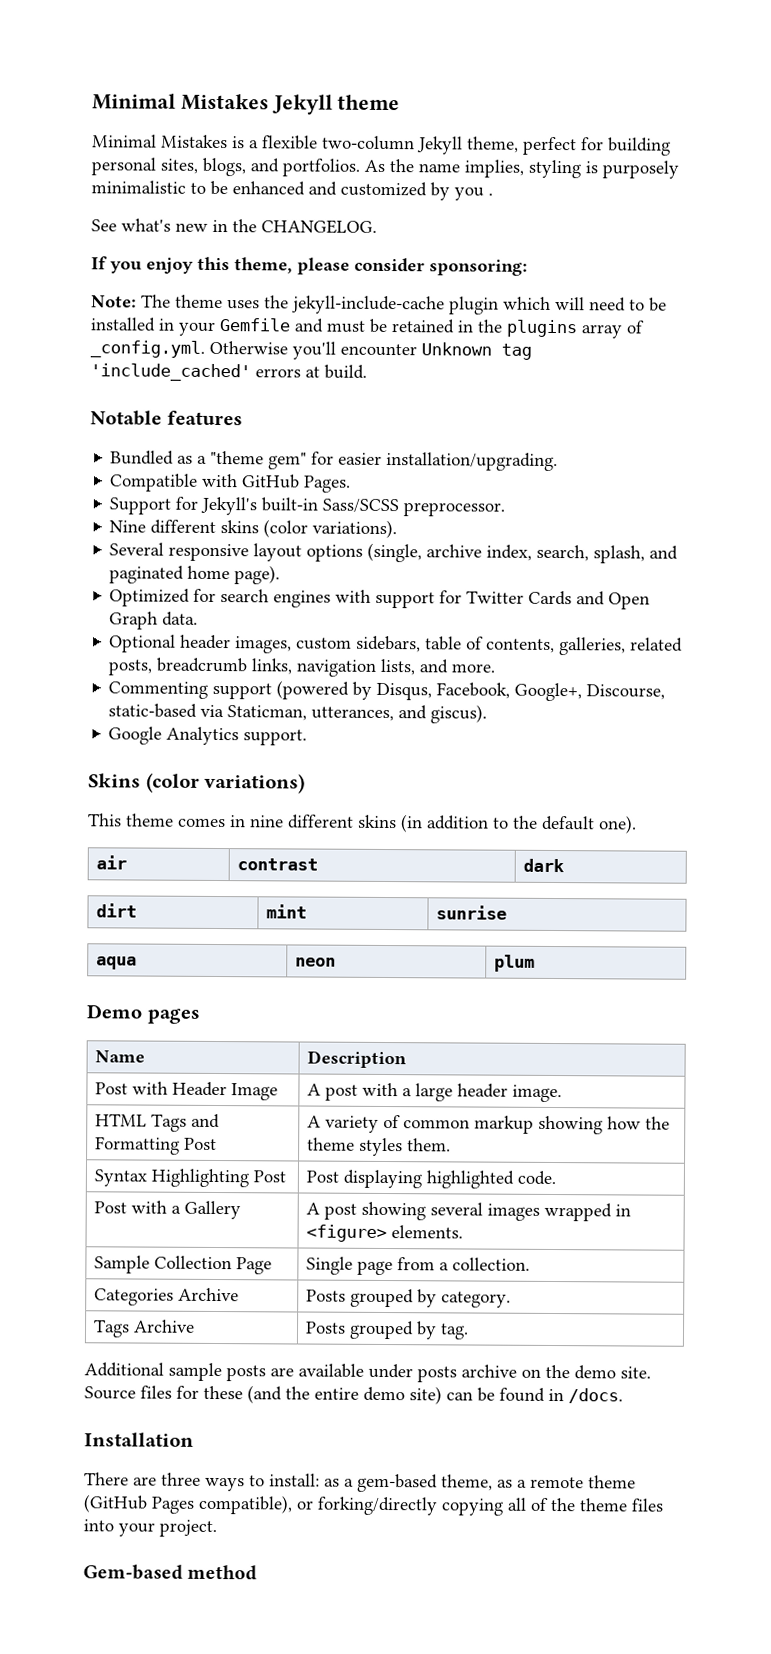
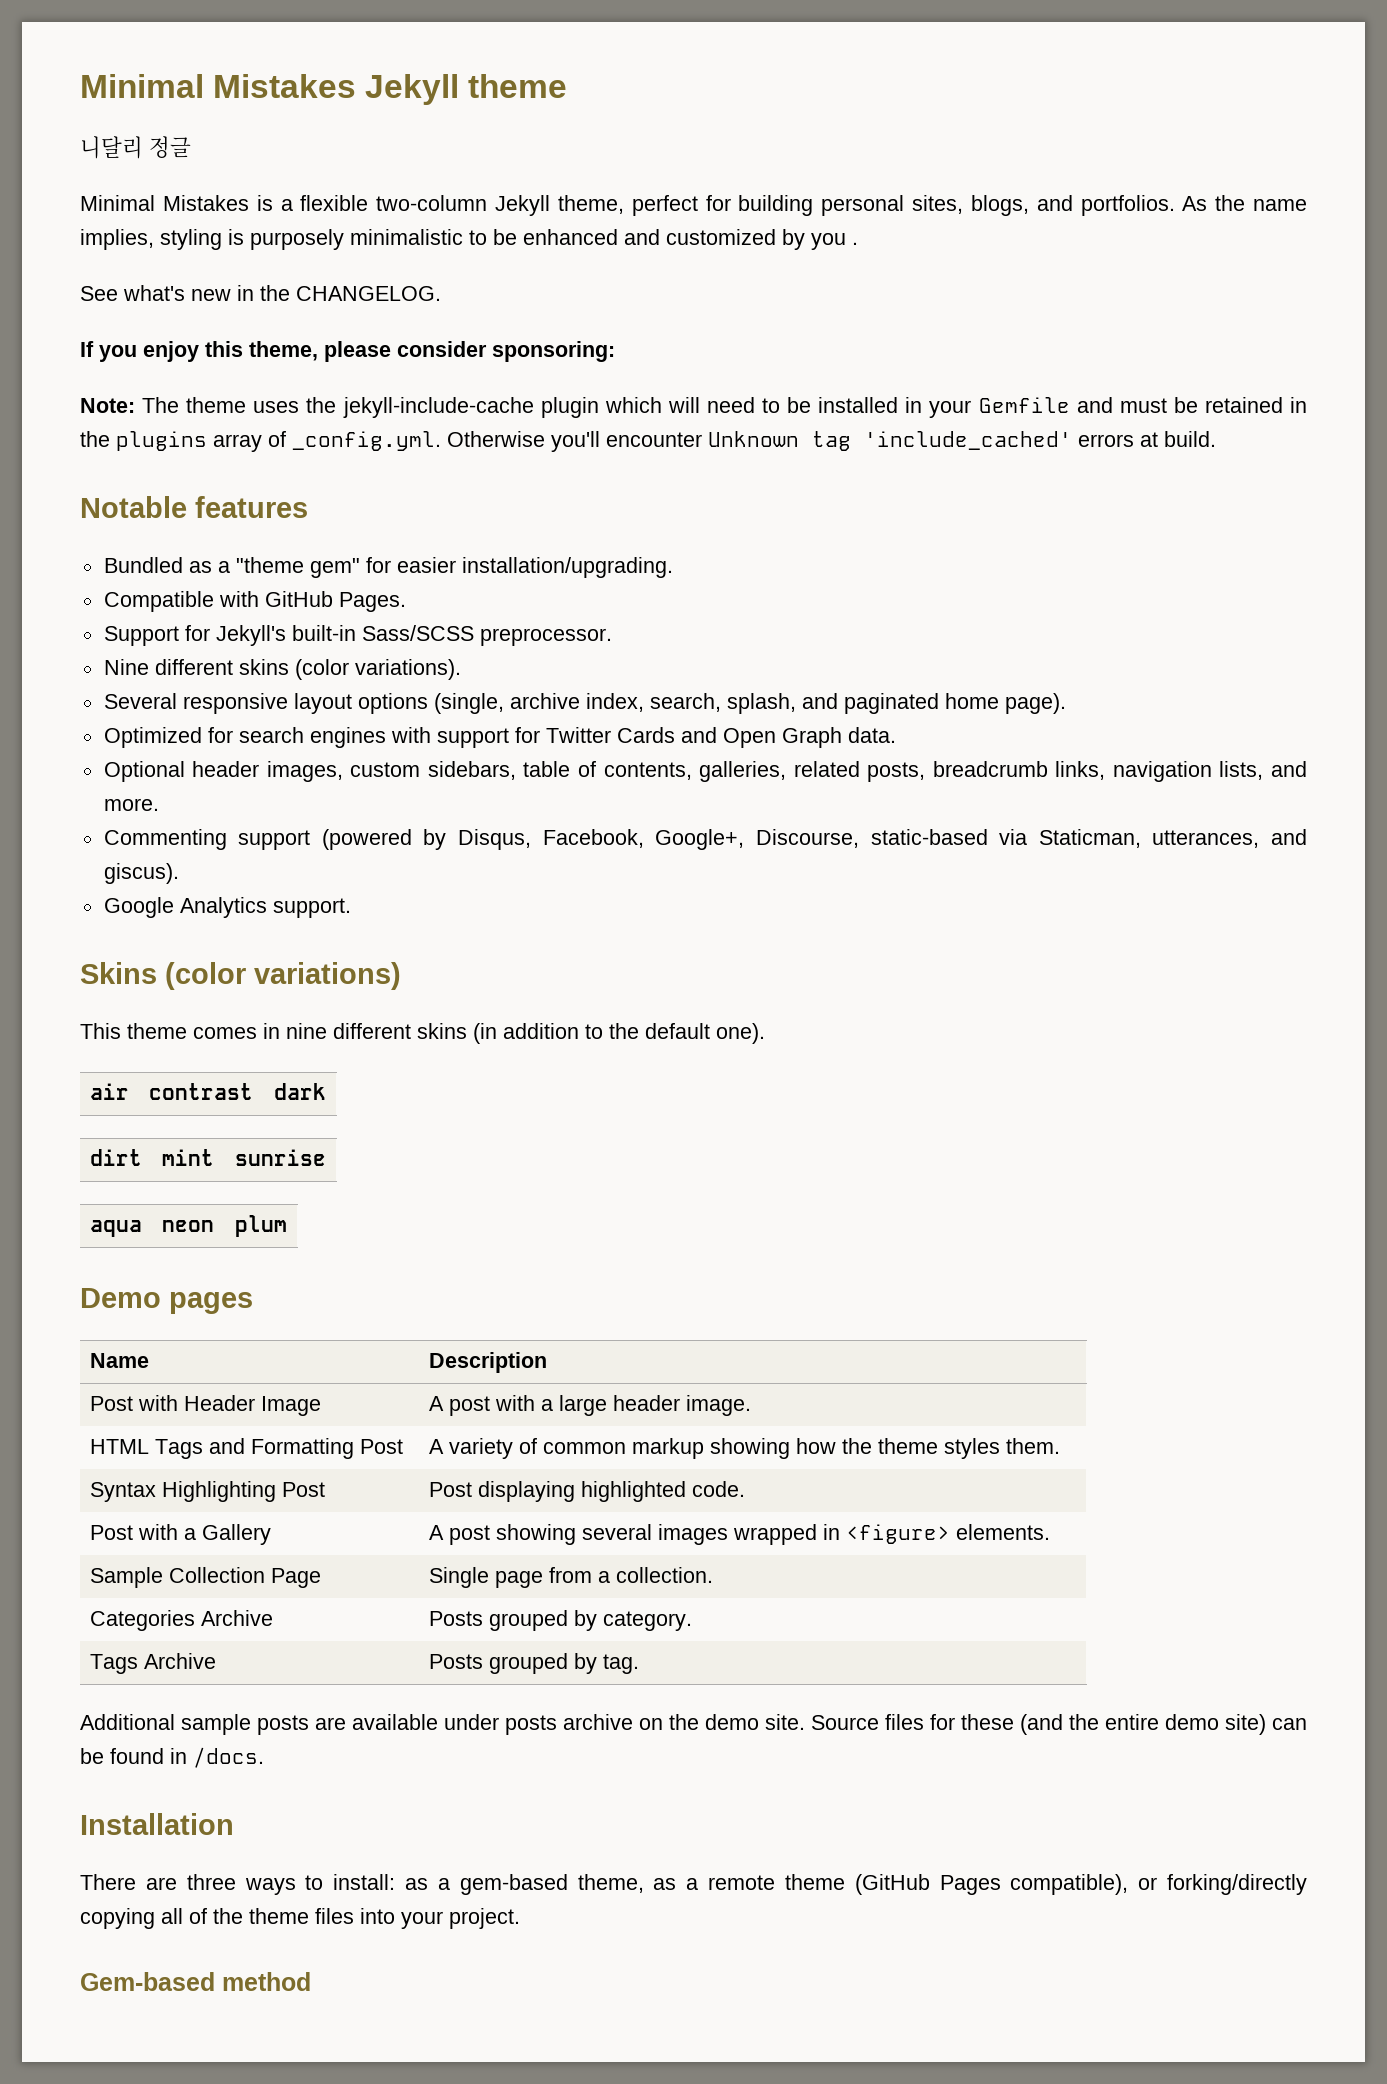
+ 니달리 정글

